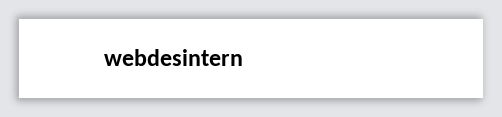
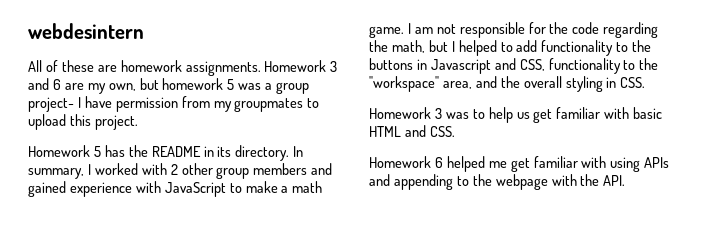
+ All of these are homework assignments. Homework 3 and 6 are my own, but homework 5 was a group project- I have permission from my groupmates to upload this project.
+ Homework 5 has the README in its directory. In summary, I worked with 2 other group members and gained experience with JavaScript to make a math game. I am not responsible for the code regarding the math, but I helped to add functionality to the buttons in Javascript and CSS, functionality to the "workspace" area, and the overall styling in CSS.
+ Homework 3 was to help us get familiar with basic HTML and CSS.
+ Homework 6 helped me get familiar with using APIs and appending to the webpage with the API.

